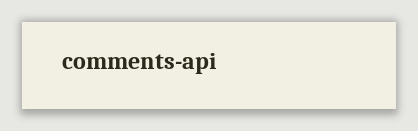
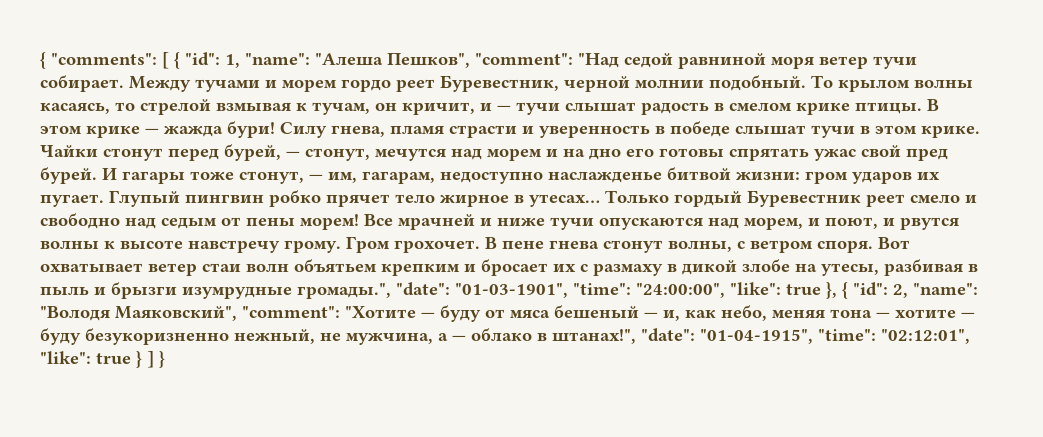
- comments-api
+ { "comments": [ { "id": 1, "name": "Алеша Пешков", "comment": "Над седой равниной моря ветер тучи собирает. Между тучами и морем гордо реет Буревестник, черной молнии подобный. То крылом волны касаясь, то стрелой взмывая к тучам, он кричит, и — тучи слышат радость в смелом крике птицы. В этом крике — жажда бури! Силу гнева, пламя страсти и уверенность в победе слышат тучи в этом крике. Чайки стонут перед бурей, — стонут, мечутся над морем и на дно его готовы спрятать ужас свой пред бурей. И гагары тоже стонут, — им, гагарам, недоступно наслажденье битвой жизни: гром ударов их пугает. Глупый пингвин робко прячет тело жирное в утесах… Только гордый Буревестник реет смело и свободно над седым от пены морем! Все мрачней и ниже тучи опускаются над морем, и поют, и рвутся волны к высоте навстречу грому. Гром грохочет. В пене гнева стонут волны, с ветром споря. Вот охватывает ветер стаи волн объятьем крепким и бросает их с размаху в дикой злобе на утесы, разбивая в пыль и брызги изумрудные громады.", "date": "01-03-1901", "time": "24:00:00", "like": true }, { "id": 2, "name": "Володя Маяковский", "comment": "Хотите — буду от мяса бешеный — и, как небо, меняя тона — хотите — буду безукоризненно нежный, не мужчина, а — облако в штанах!", "date": "01-04-1915", "time": "02:12:01", "like": true } ] }

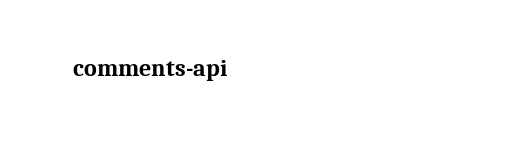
- { "comments": [ { "id": 1, "name": "Алеша Пешков", "comment": "Над седой равниной моря ветер тучи собирает. Между тучами и морем гордо реет Буревестник, черной молнии подобный. То крылом волны касаясь, то стрелой взмывая к тучам, он кричит, и — тучи слышат радость в смелом крике птицы. В этом крике — жажда бури! Силу гнева, пламя страсти и уверенность в победе слышат тучи в этом крике. Чайки стонут перед бурей, — стонут, мечутся над морем и на дно его готовы спрятать ужас свой пред бурей. И гагары тоже стонут, — им, гагарам, недоступно наслажденье битвой жизни: гром ударов их пугает. Глупый пингвин робко прячет тело жирное в утесах… Только гордый Буревестник реет смело и свободно над седым от пены морем! Все мрачней и ниже тучи опускаются над морем, и поют, и рвутся волны к высоте навстречу грому. Гром грохочет. В пене гнева стонут волны, с ветром споря. Вот охватывает ветер стаи волн объятьем крепким и бросает их с размаху в дикой злобе на утесы, разбивая в пыль и брызги изумрудные громады.", "date": "01-03-1901", "time": "24:00:00", "like": true }, { "id": 2, "name": "Володя Маяковский", "comment": "Хотите — буду от мяса бешеный — и, как небо, меняя тона — хотите — буду безукоризненно нежный, не мужчина, а — облако в штанах!", "date": "01-04-1915", "time": "02:12:01", "like": true } ] }
+ comments-api

